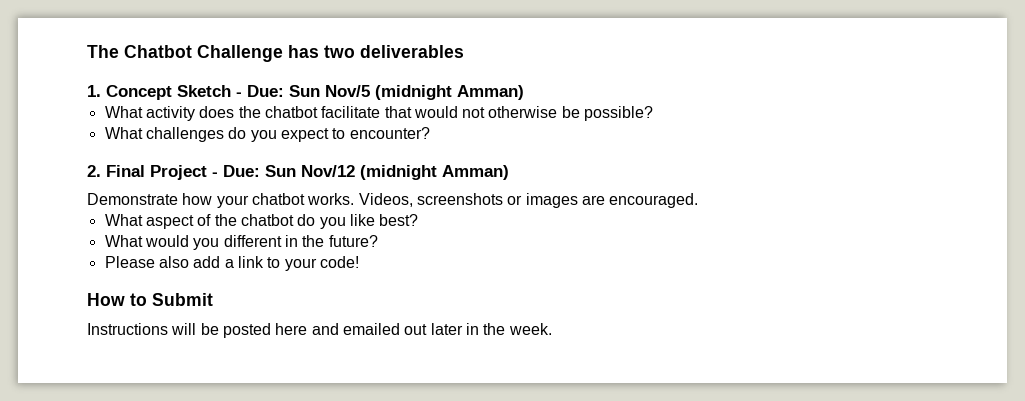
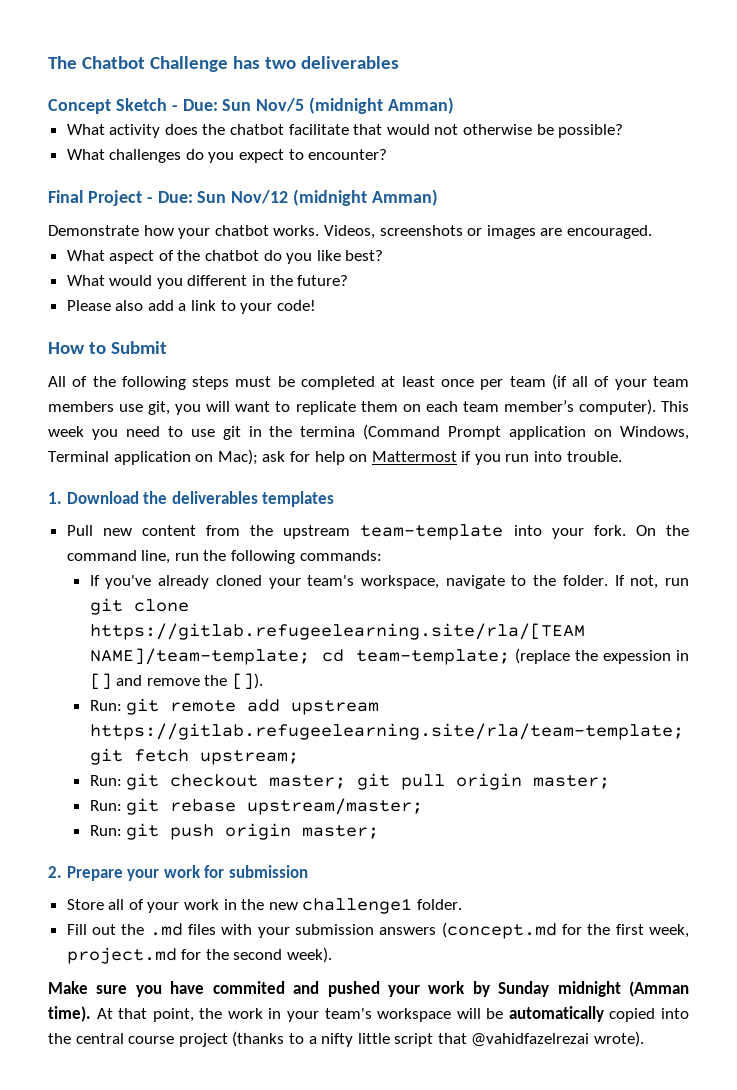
- 1. Concept Sketch - Due: Sun Nov/5 (midnight Amman)
+ Concept Sketch - Due: Sun Nov/5 (midnight Amman)
- 2. Final Project - Due: Sun Nov/12 (midnight Amman)
+ Final Project - Due: Sun Nov/12 (midnight Amman)
- Instructions will be posted here and emailed out later in the week.
+ All of the following steps must be completed at least once per team (if all of your team members use git, you will want to replicate them on each team member’s computer). This week you need to use git in the termina (Command Prompt application on Windows, Terminal application on Mac); ask for help on Mattermost if you run into trouble.
+ 1. Download the deliverables templates
+ Pull new content from the upstream team-template into your fork. On the command line, run the following commands:
+ If you've already cloned your team's workspace, navigate to the folder. If not, run git clone https://gitlab.refugeelearning.site/rla/[TEAM NAME]/team-template; cd team-template; (replace the expession in [] and remove the []).
+ Run: git remote add upstream https://gitlab.refugeelearning.site/rla/team-template; git fetch upstream;
+ Run: git checkout master; git pull origin master;
+ Run: git rebase upstream/master;
+ Run: git push origin master;
+ 2. Prepare your work for submission
+ Store all of your work in the new challenge1 folder.
+ Fill out the .md files with your submission answers (concept.md for the first week, project.md for the second week).
+ Make sure you have commited and pushed your work by Sunday midnight (Amman time). At that point, the work in your team's workspace will be automatically copied into the central course project (thanks to a nifty little script that @vahidfazelrezai wrote).

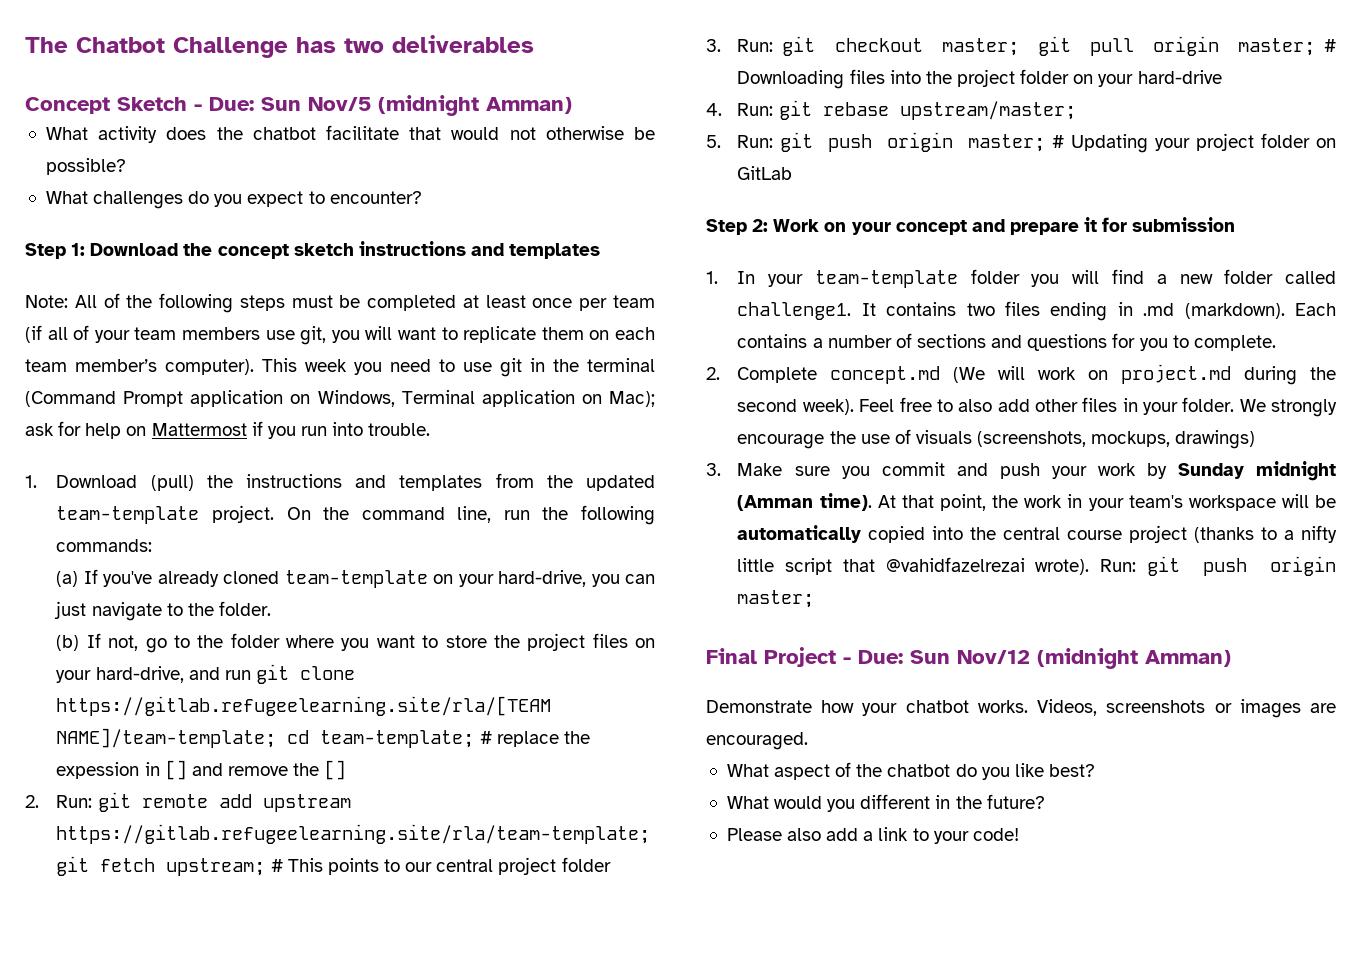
+ Step 1: Download the concept sketch instructions and templates
+ Note: All of the following steps must be completed at least once per team (if all of your team members use git, you will want to replicate them on each team member’s computer). This week you need to use git in the terminal (Command Prompt application on Windows, Terminal application on Mac); ask for help on Mattermost if you run into trouble.
+ 1. Download (pull) the instructions and templates from the updated team-template project. On the command line, run the following commands:
+ (a) If you've already cloned team-template on your hard-drive, you can just navigate to the folder.
+ (b) If not, go to the folder where you want to store the project files on your hard-drive, and run git clone https://gitlab.refugeelearning.site/rla/[TEAM NAME]/team-template; cd team-template; # replace the expession in [] and remove the []
+ 2. Run: git remote add upstream https://gitlab.refugeelearning.site/rla/team-template; git fetch upstream; # This points to our central project folder
+ 3. Run: git checkout master; git pull origin master; # Downloading files into the project folder on your hard-drive
+ 4. Run: git rebase upstream/master;
+ 5. Run: git push origin master; # Updating your project folder on GitLab
+ Step 2: Work on your concept and prepare it for submission
+ 1. In your team-template folder you will find a new folder called challenge1. It contains two files ending in .md (markdown). Each contains a number of sections and questions for you to complete.
+ 2. Complete concept.md (We will work on project.md during the second week). Feel free to also add other files in your folder. We strongly encourage the use of visuals (screenshots, mockups, drawings)
+ 3. Make sure you commit and push your work by Sunday midnight (Amman time). At that point, the work in your team's workspace will be automatically copied into the central course project (thanks to a nifty little script that @vahidfazelrezai wrote). Run: git push origin master;
- How to Submit
- All of the following steps must be completed at least once per team (if all of your team members use git, you will want to replicate them on each team member’s computer). This week you need to use git in the termina (Command Prompt application on Windows, Terminal application on Mac); ask for help on Mattermost if you run into trouble.
- 1. Download the deliverables templates
- Pull new content from the upstream team-template into your fork. On the command line, run the following commands:
- If you've already cloned your team's workspace, navigate to the folder. If not, run git clone https://gitlab.refugeelearning.site/rla/[TEAM NAME]/team-template; cd team-template; (replace the expession in [] and remove the []).
- Run: git remote add upstream https://gitlab.refugeelearning.site/rla/team-template; git fetch upstream;
- Run: git checkout master; git pull origin master;
- Run: git rebase upstream/master;
- Run: git push origin master;
- 2. Prepare your work for submission
- Store all of your work in the new challenge1 folder.
- Fill out the .md files with your submission answers (concept.md for the first week, project.md for the second week).
- Make sure you have commited and pushed your work by Sunday midnight (Amman time). At that point, the work in your team's workspace will be automatically copied into the central course project (thanks to a nifty little script that @vahidfazelrezai wrote).

